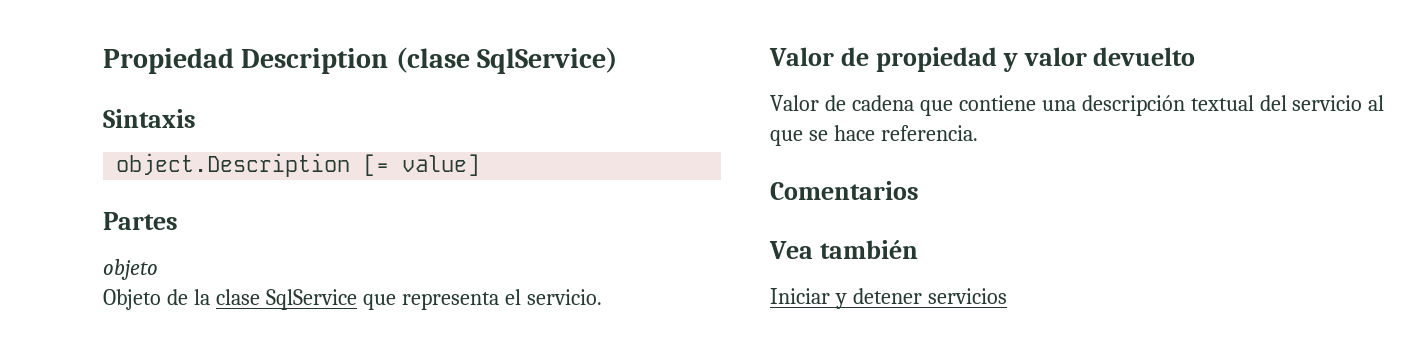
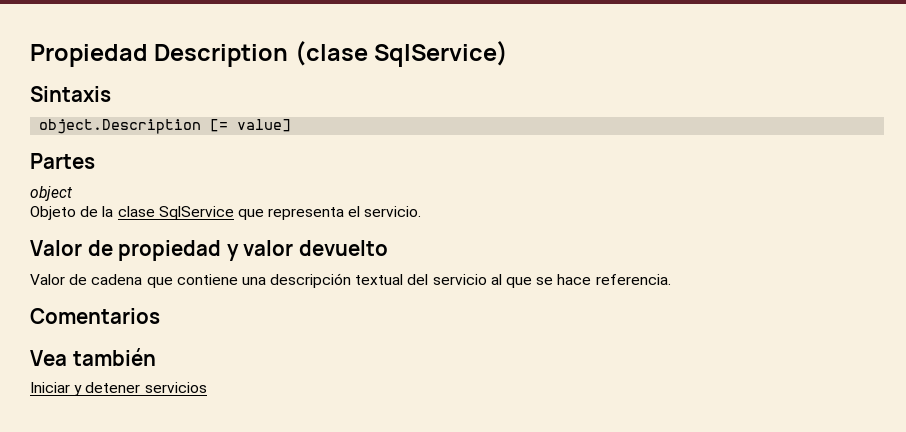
- objeto
+ object

